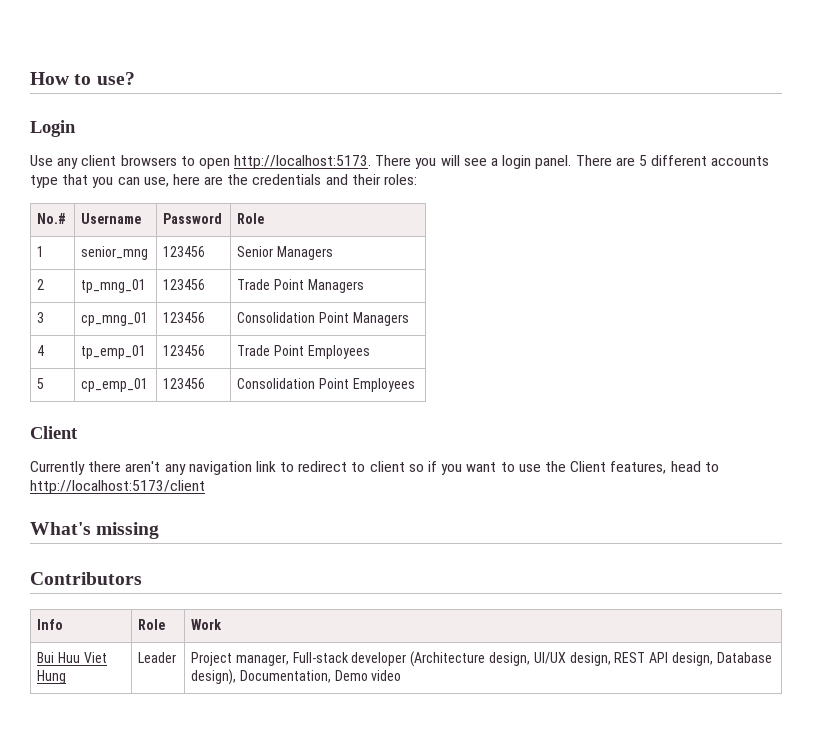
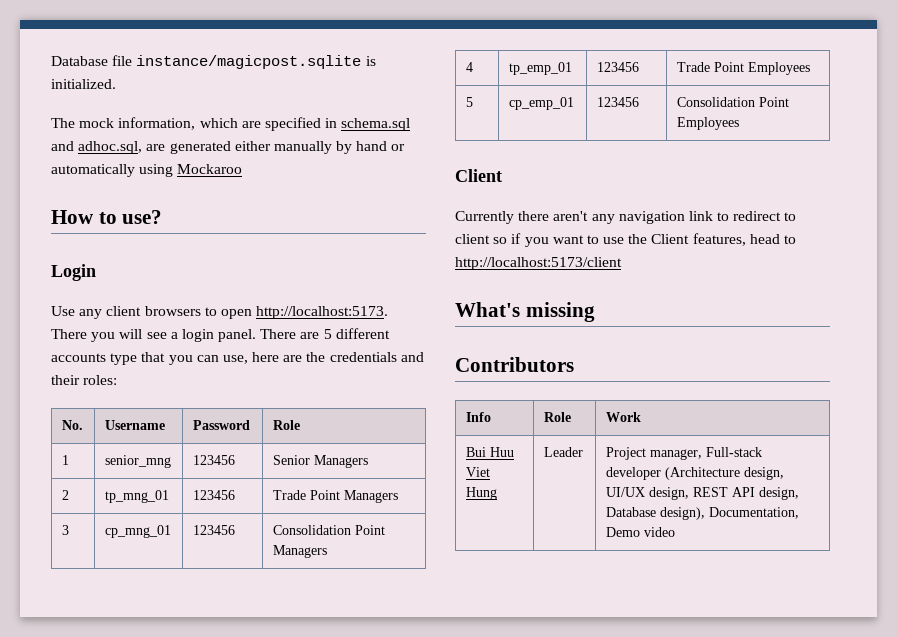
+ Database file instance/magicpost.sqlite is initialized.
+ The mock information, which are specified in schema.sql and adhoc.sql, are generated either manually by hand or automatically using Mockaroo
- No.# | Username | Password | Role
+ No. | Username | Password | Role

